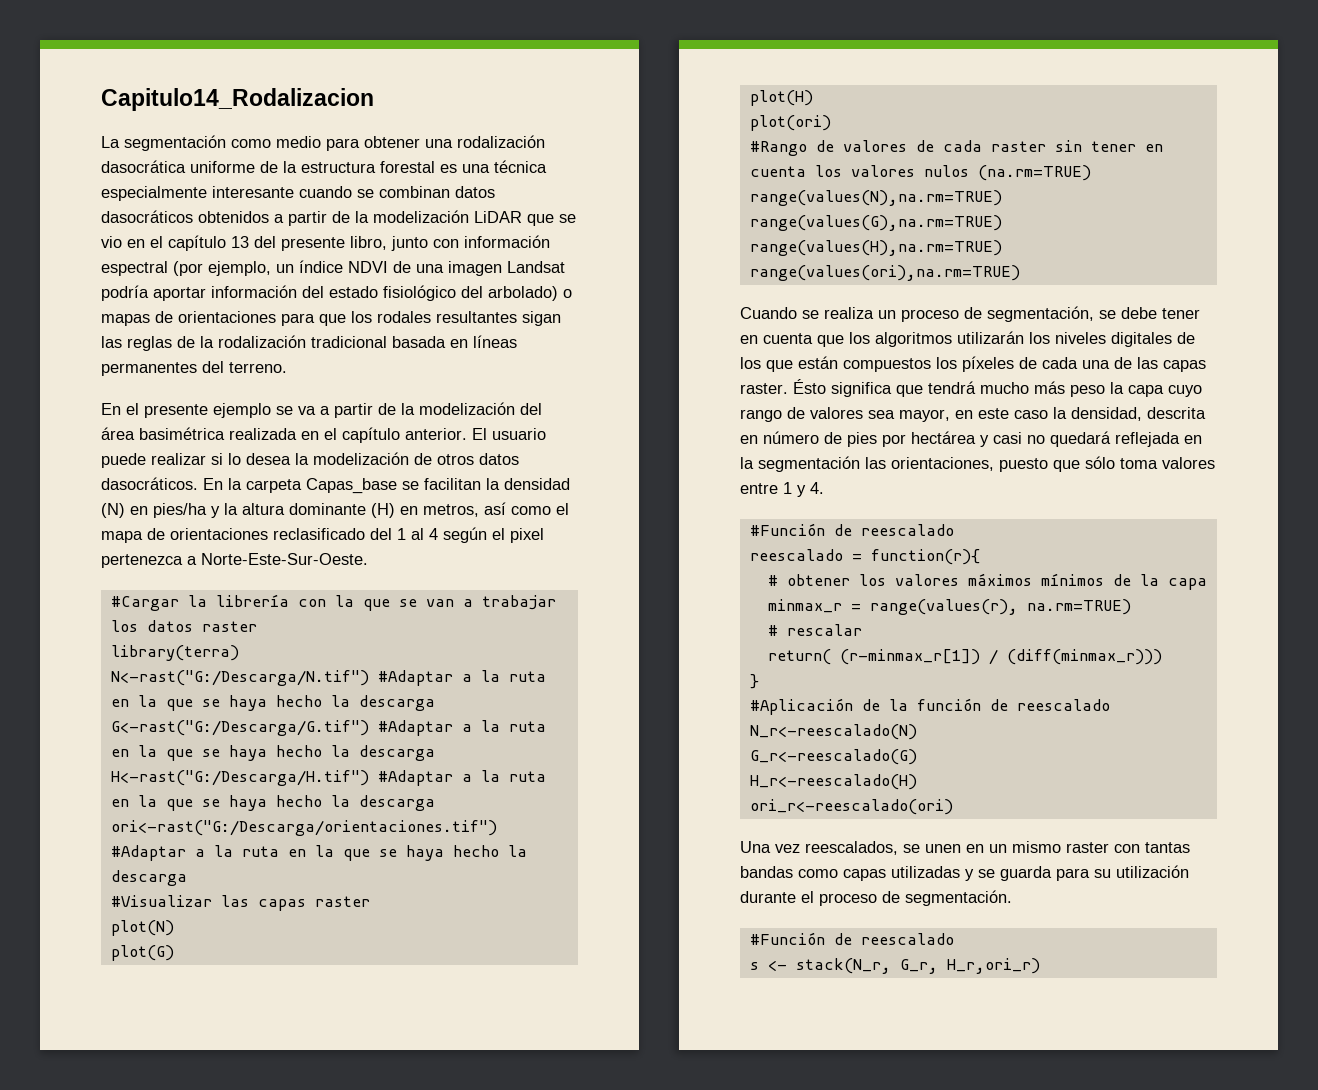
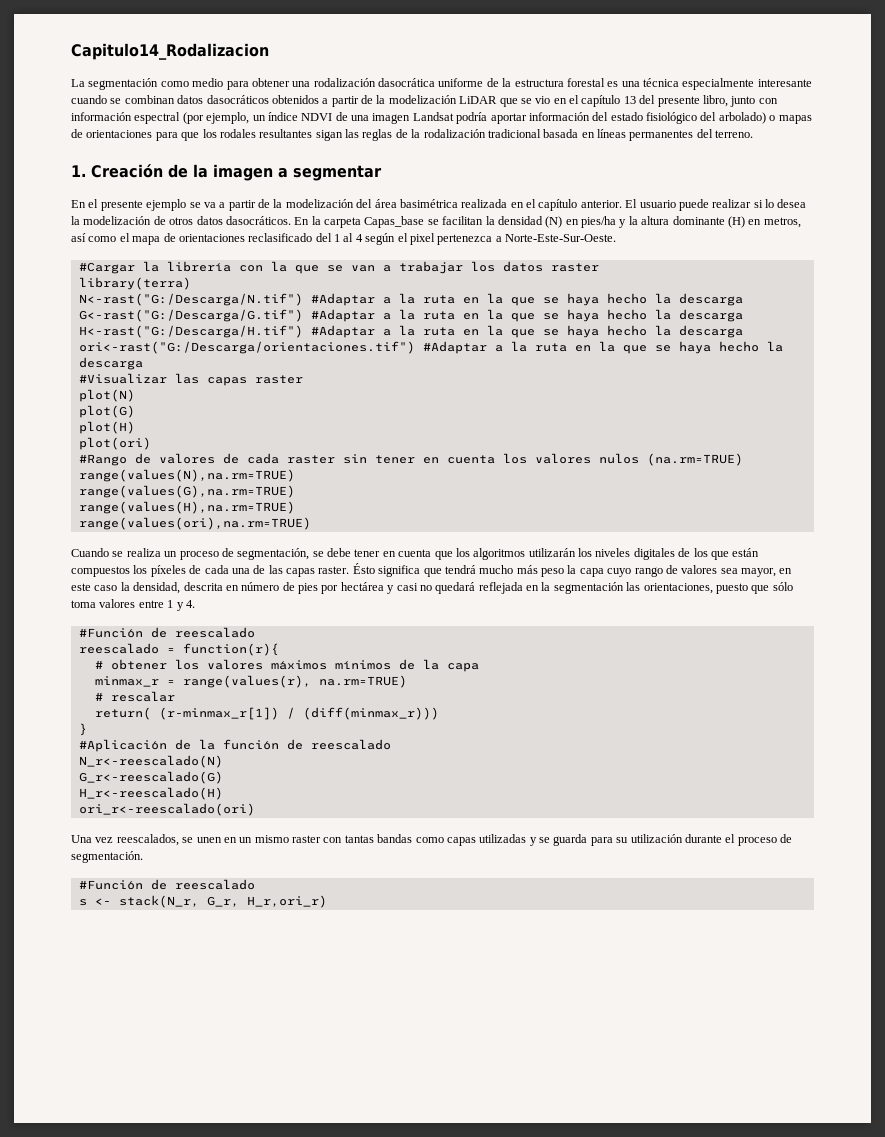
+ 1. Creación de la imagen a segmentar

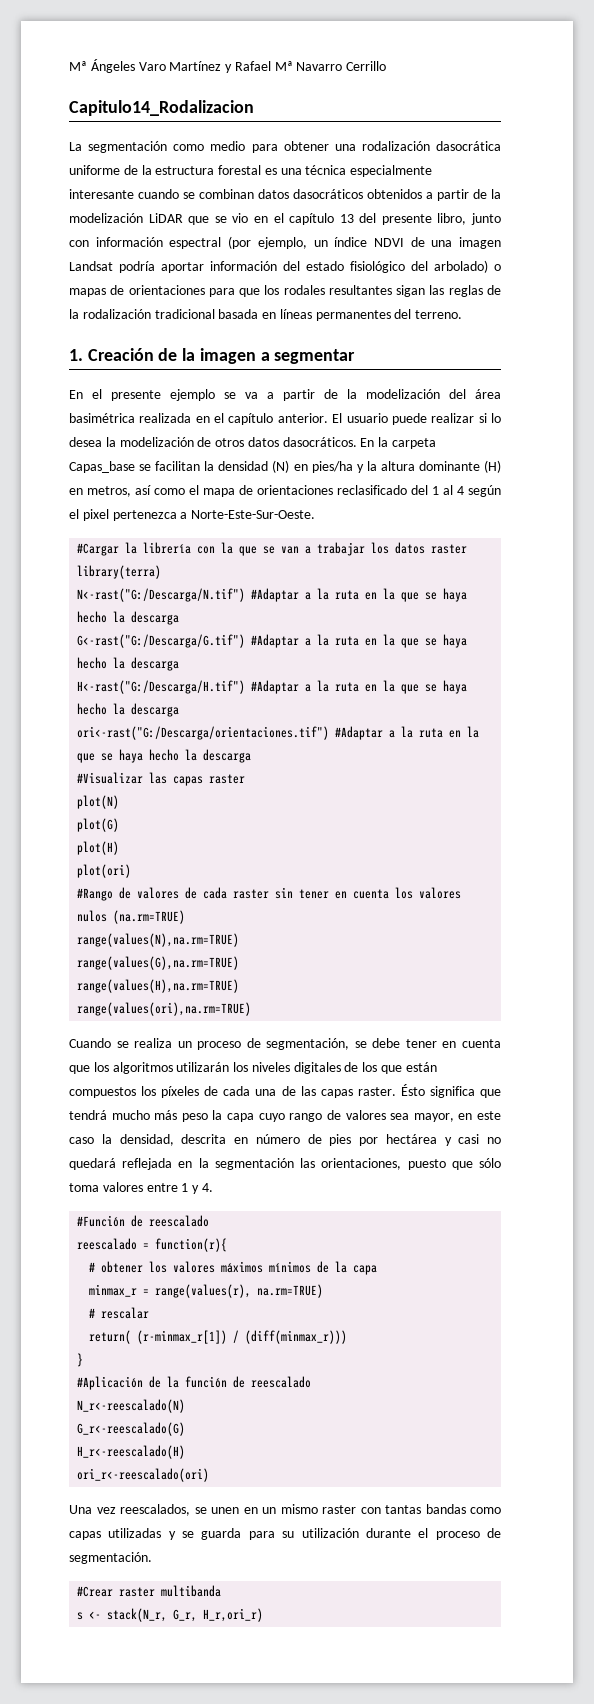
+ Mª Ángeles Varo Martínez y Rafael Mª Navarro Cerrillo
  Una vez reescalados, se unen en un mismo raster con tantas bandas como capas utilizadas y se guarda para su utilización durante el proceso de segmentación.
- #Función de reescalado
+ #Crear raster multibanda

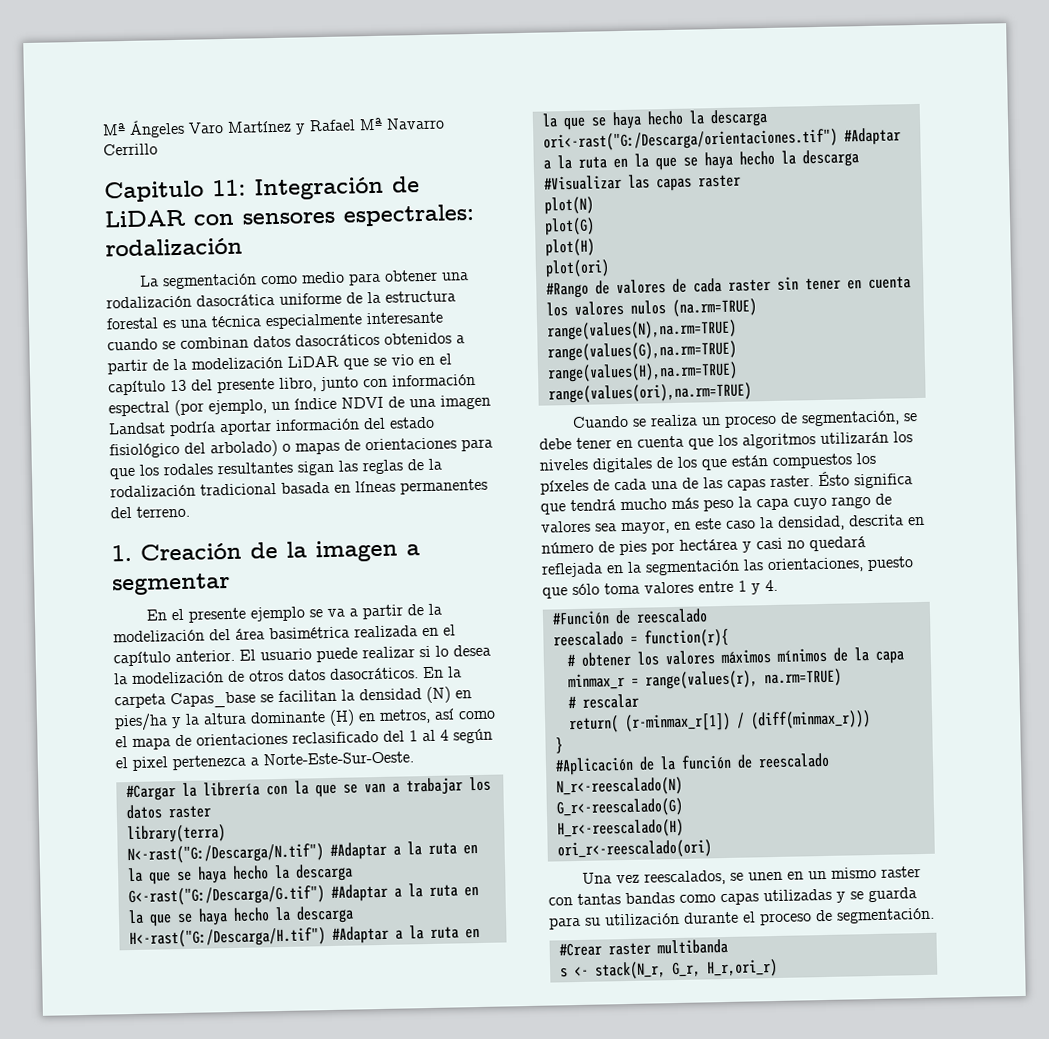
- Capitulo14_Rodalizacion
+ Capitulo 11: Integración de LiDAR con sensores espectrales: rodalización

